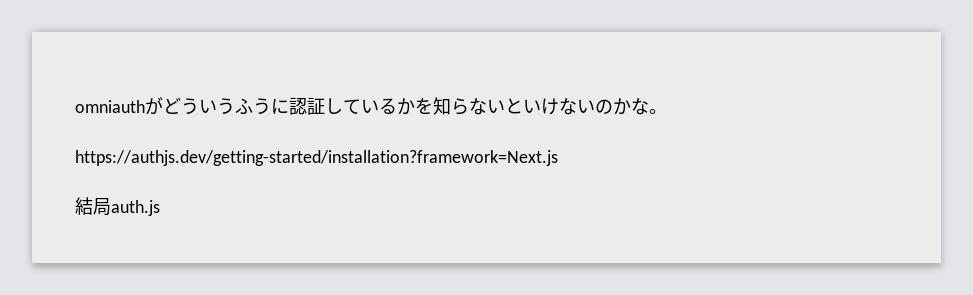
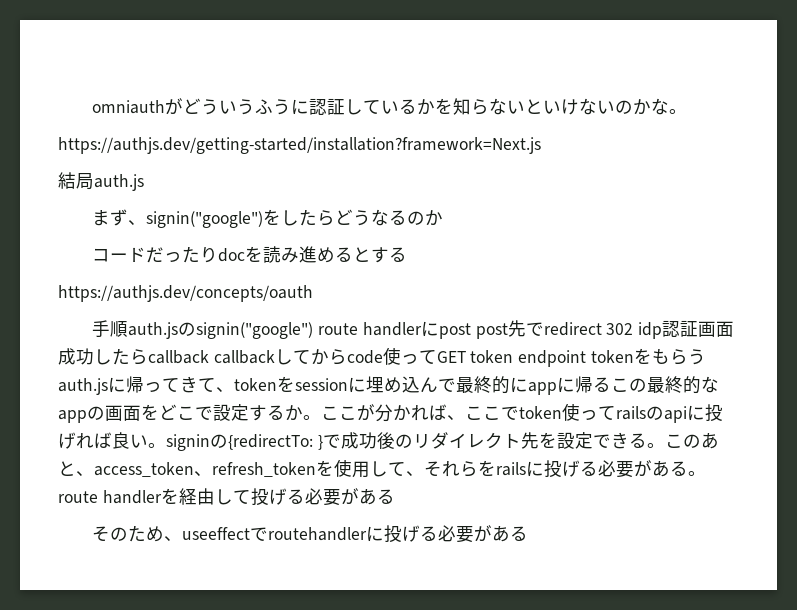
+ まず、signin("google")をしたらどうなるのか
+ コードだったりdocを読み進めるとする
+ https://authjs.dev/concepts/oauth
+ 手順auth.jsのsignin("google") route handlerにpost post先でredirect 302 idp認証画面成功したらcallback callbackしてからcode使ってGET token endpoint tokenをもらうauth.jsに帰ってきて、tokenをsessionに埋め込んで最終的にappに帰るこの最終的なappの画面をどこで設定するか。ここが分かれば、ここでtoken使ってrailsのapiに投げれば良い。signinの{redirectTo: }で成功後のリダイレクト先を設定できる。このあと、access_token、refresh_tokenを使用して、それらをrailsに投げる必要がある。route handlerを経由して投げる必要がある
+ そのため、useeffectでroutehandlerに投げる必要がある

